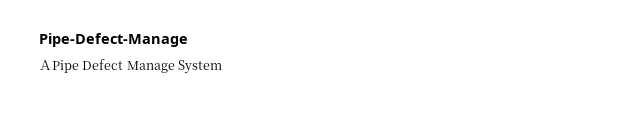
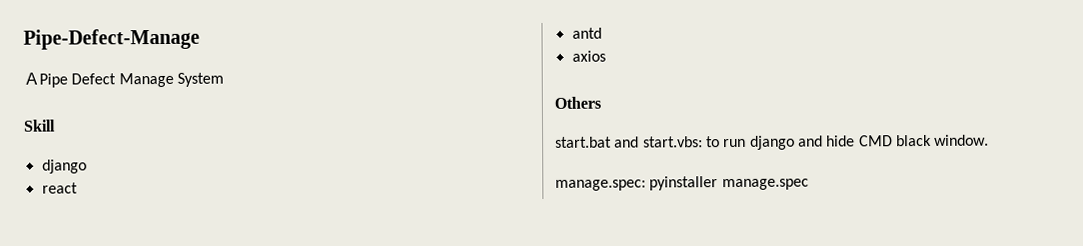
+ Skill
+ django
+ react
+ antd
+ axios
+ Others
+ start.bat and start.vbs: to run django and hide CMD black window.
+ manage.spec: pyinstaller manage.spec

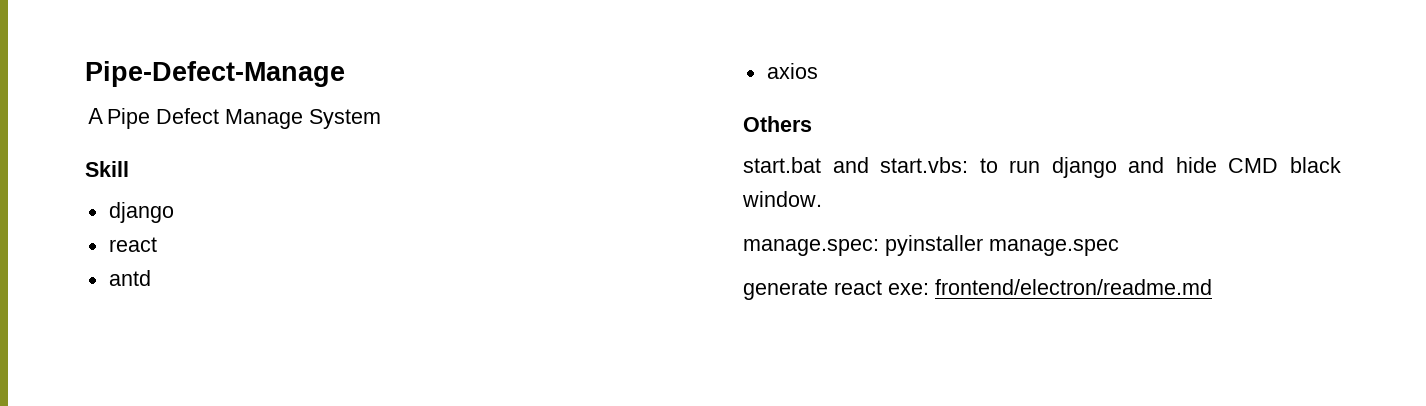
+ generate react exe: frontend/electron/readme.md

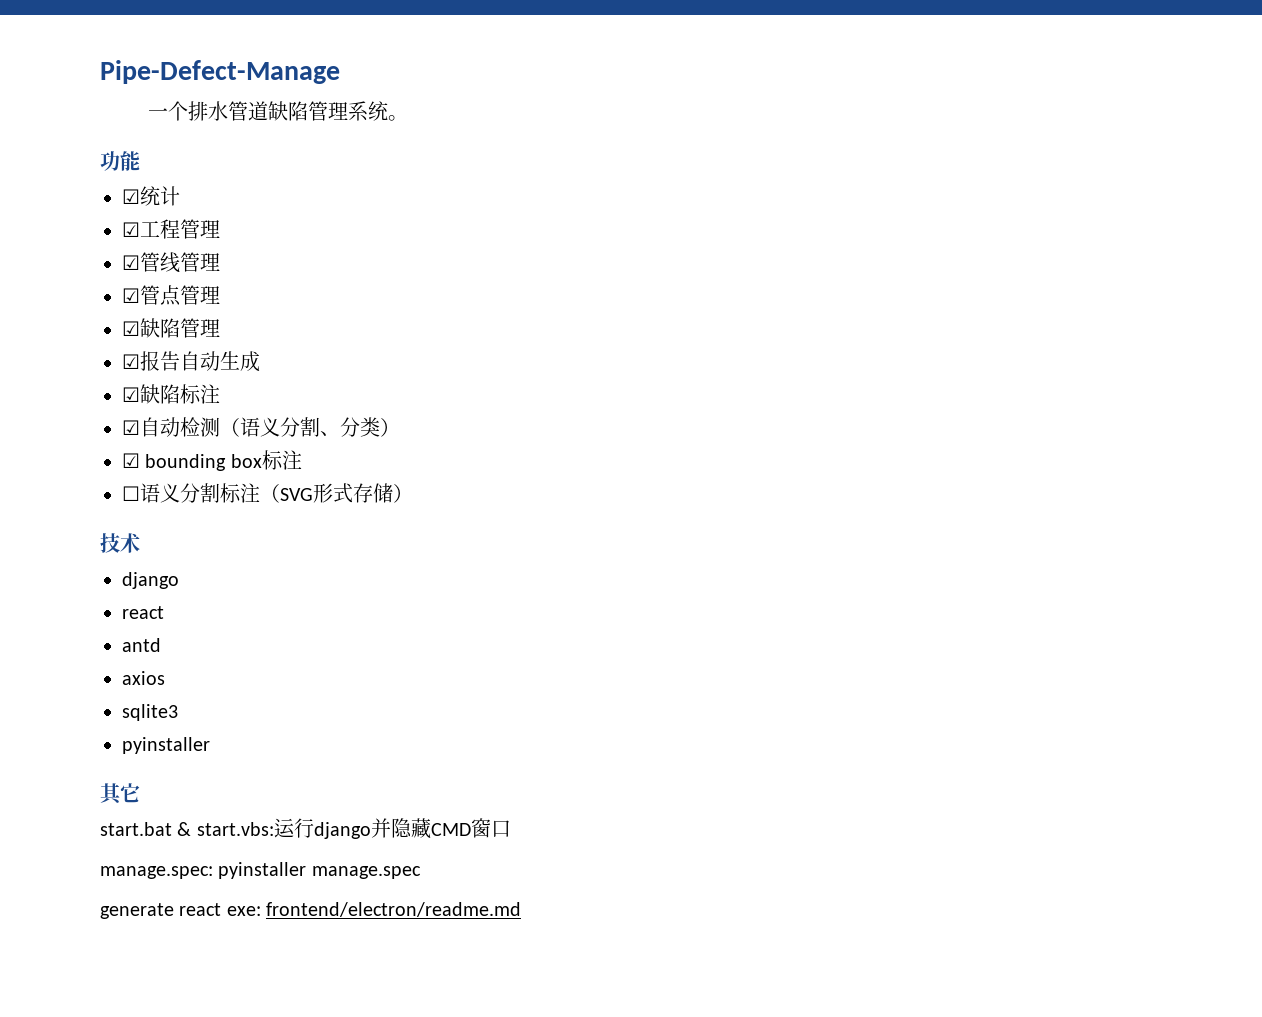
- ＡPipe Defect Manage System
- Skill
+ 一个排水管道缺陷管理系统。
+ 功能
+ ☑统计
+ ☑工程管理
+ ☑管线管理
+ ☑管点管理
+ ☑缺陷管理
+ ☑报告自动生成
+ ☑缺陷标注
+ ☑自动检测（语义分割、分类）
+ ☑ bounding box标注
+ ☐语义分割标注（SVG形式存储）
+ 技术
  django
  react
  antd
  axios
- Others
- start.bat and start.vbs: to run django and hide CMD black window.
+ sqlite3
+ pyinstaller
+ 其它
+ start.bat & start.vbs:运行django并隐藏CMD窗口

